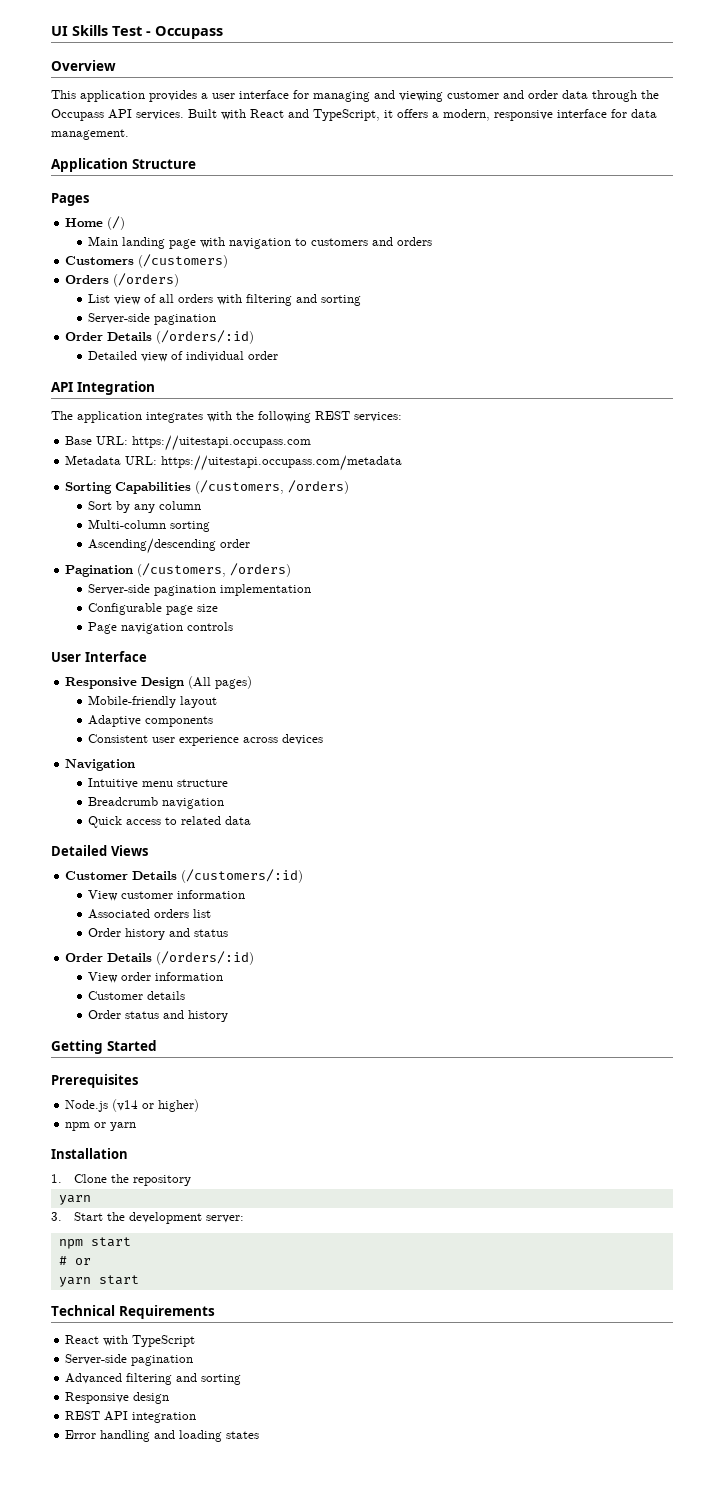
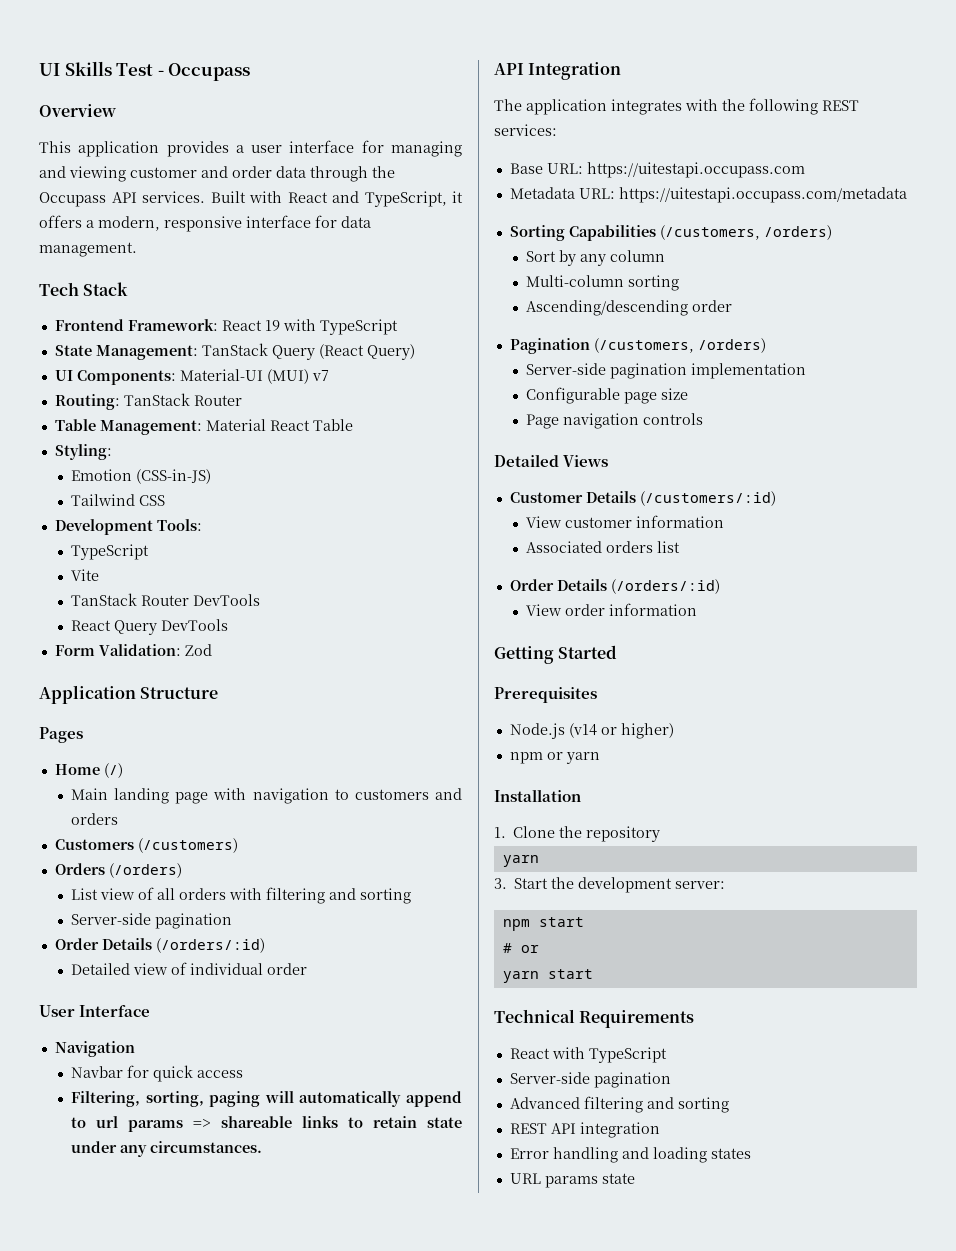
+ Tech Stack
+ Frontend Framework: React 19 with TypeScript
+ State Management: TanStack Query (React Query)
+ UI Components: Material-UI (MUI) v7
+ Routing: TanStack Router
+ Table Management: Material React Table
+ Styling:
+ Emotion (CSS-in-JS)
+ Tailwind CSS
+ Development Tools:
+ TypeScript
+ Vite
+ TanStack Router DevTools
+ React Query DevTools
+ Form Validation: Zod
+ User Interface
+ Navigation
+ Navbar for quick access
+ Filtering, sorting, paging will automatically append to url params => shareable links to retain state under any circumstances.
- User Interface
- Responsive Design (All pages)
- Mobile-friendly layout
- Adaptive components
- Consistent user experience across devices
- Navigation
- Intuitive menu structure
- Breadcrumb navigation
- Quick access to related data
- Order history and status
- Customer details
- Order status and history
- Responsive design
+ URL params state

